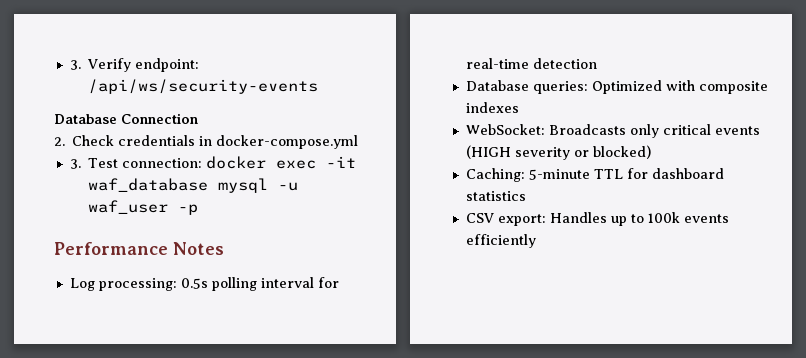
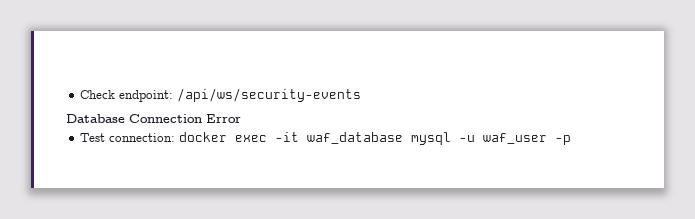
- 3. Verify endpoint: /api/ws/security-events
+ Check endpoint: /api/ws/security-events
- Database Connection
- 2. Check credentials in docker-compose.yml
- 3. Test connection: docker exec -it waf_database mysql -u waf_user -p
+ Database Connection Error
+ Test connection: docker exec -it waf_database mysql -u waf_user -p
- Performance Notes
- Log processing: 0.5s polling interval for real-time detection
- Database queries: Optimized with composite indexes
- WebSocket: Broadcasts only critical events (HIGH severity or blocked)
- Caching: 5-minute TTL for dashboard statistics
- CSV export: Handles up to 100k events efficiently

